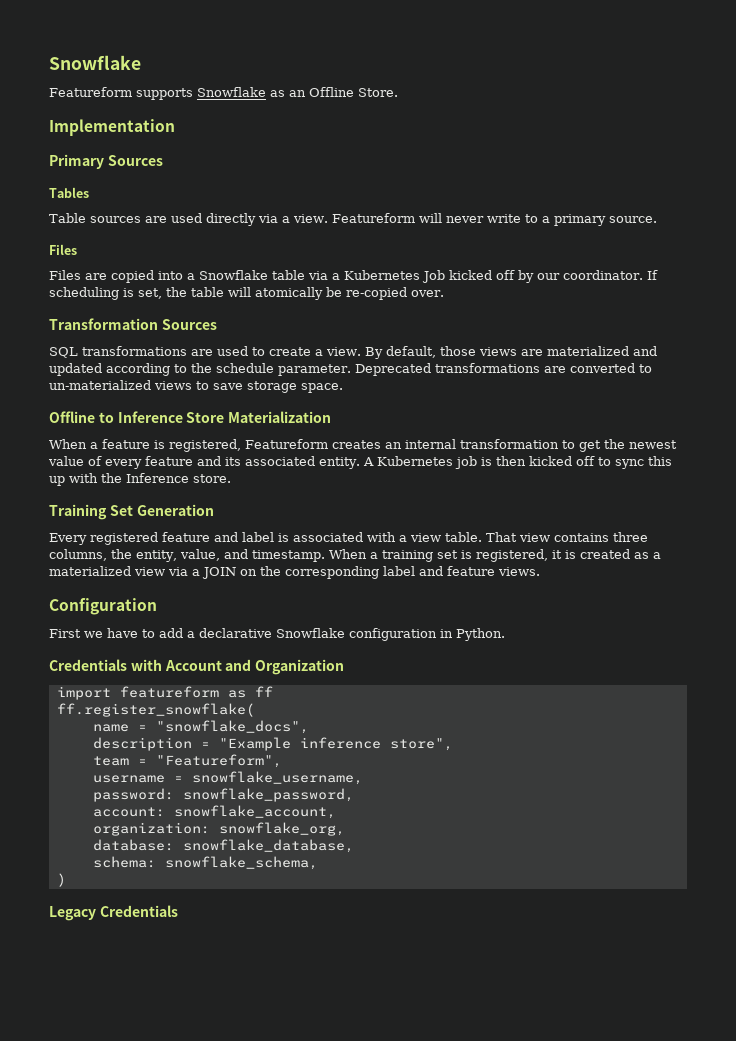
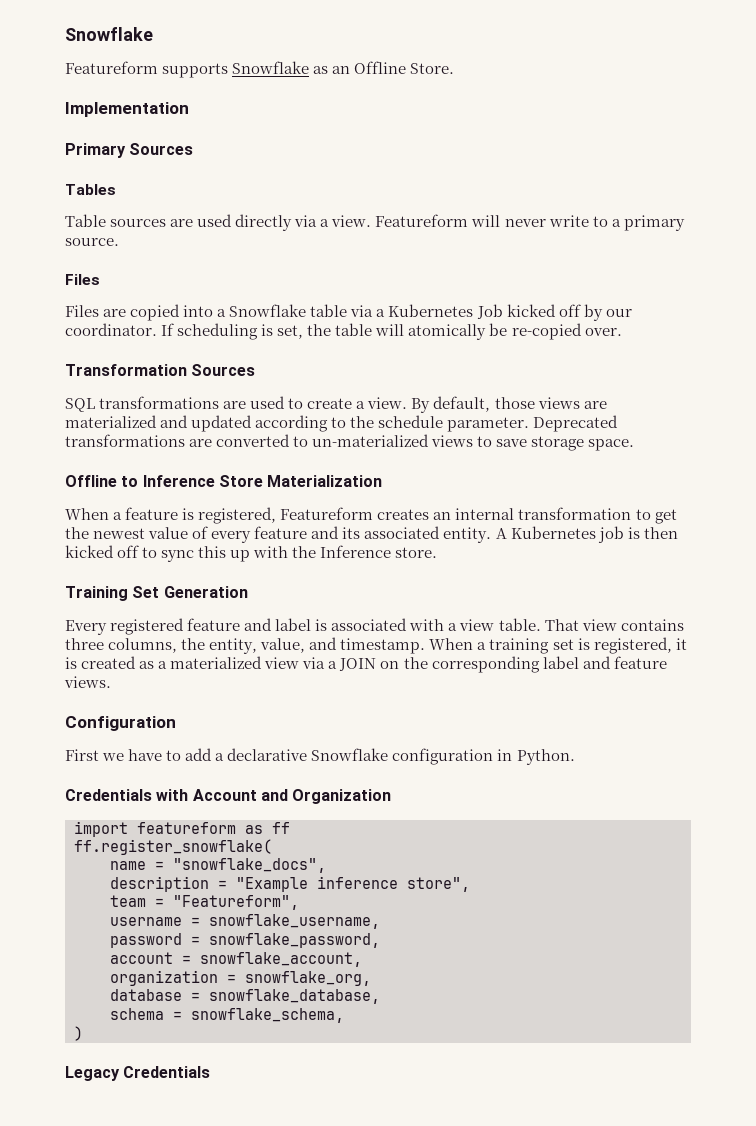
- password: snowflake_password,
+ password = snowflake_password,
- account: snowflake_account,
+ account = snowflake_account,
- organization: snowflake_org,
+ organization = snowflake_org,
- database: snowflake_database,
+ database = snowflake_database,
- schema: snowflake_schema,
+ schema = snowflake_schema,

